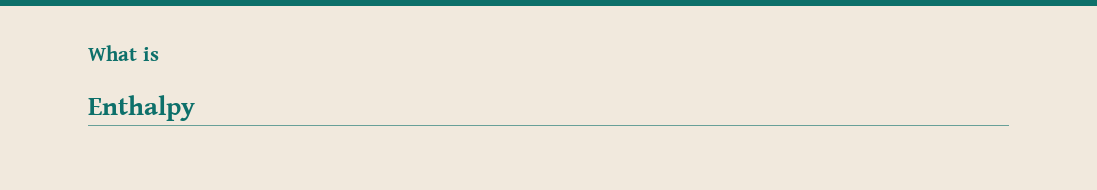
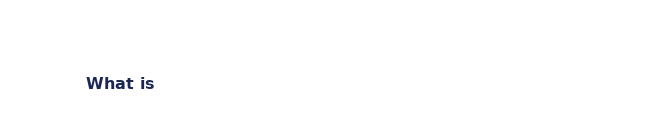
- Enthalpy

